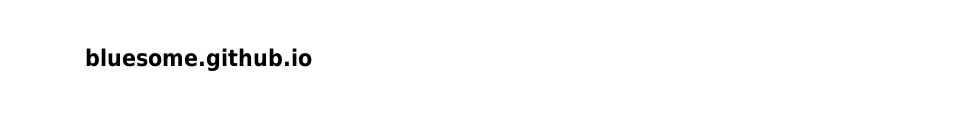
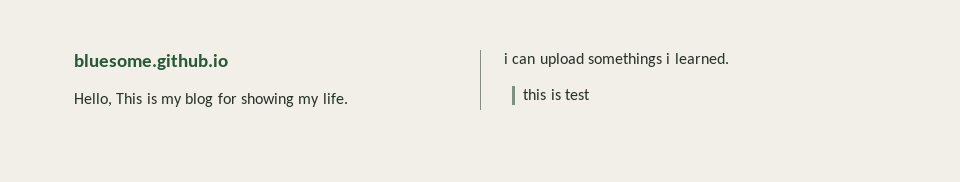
+ Hello, This is my blog for showing my life.
+ i can upload somethings i learned.
+ this is test

